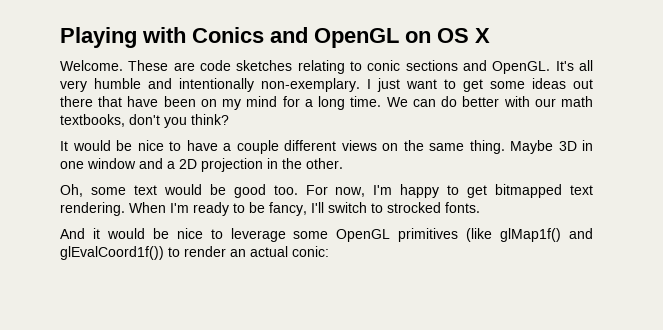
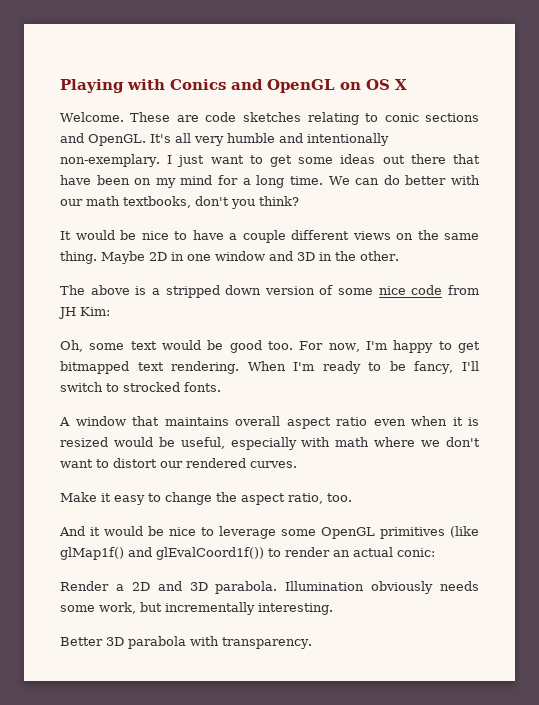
- Maybe 3D in one window and a 2D projection in the other.
+ Maybe 2D in one window and 3D in the other.
+ The above is a stripped down version of some nice code from JH Kim:
+ A window that maintains overall aspect ratio even when it is resized would be useful, especially with math where we don't want to distort our rendered curves.
+ Make it easy to change the aspect ratio, too.
+ Render a 2D and 3D parabola. Illumination obviously needs some work, but incrementally interesting.
+ Better 3D parabola with transparency.

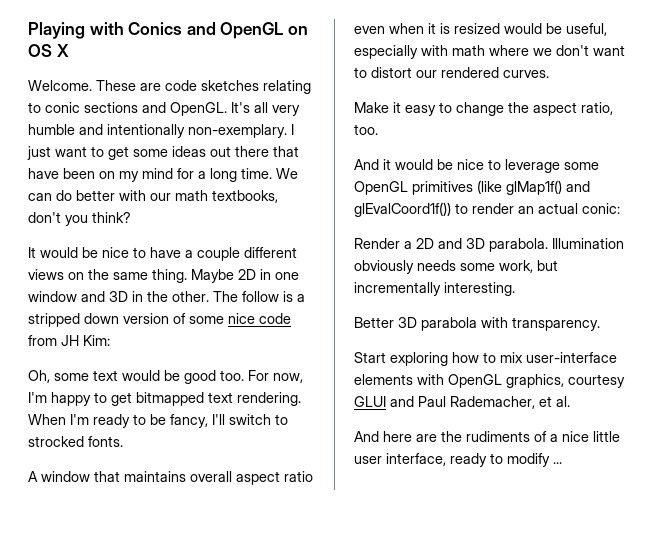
- Maybe 2D in one window and 3D in the other.
- The above is a stripped down version of some nice code from JH Kim:
+ Maybe 2D in one window and 3D in the other. The follow is a stripped down version of some nice code from JH Kim:
+ Start exploring how to mix user-interface elements with OpenGL graphics, courtesy GLUI and Paul Rademacher, et al.
+ And here are the rudiments of a nice little user interface, ready to modify ...

